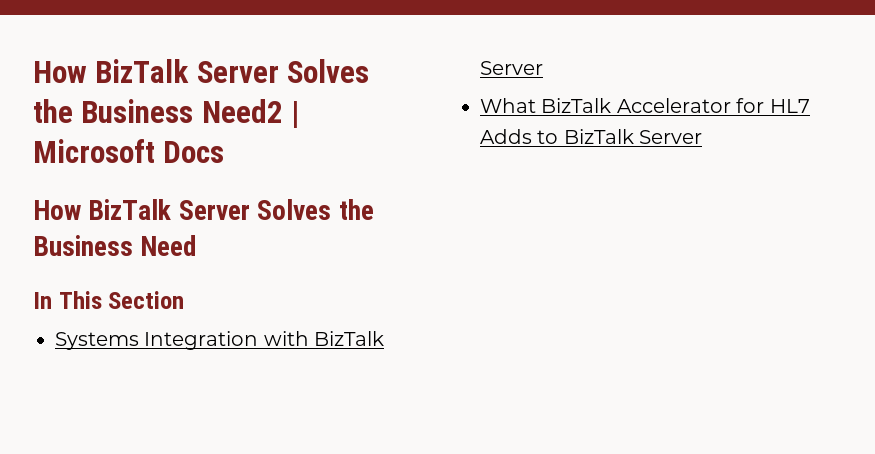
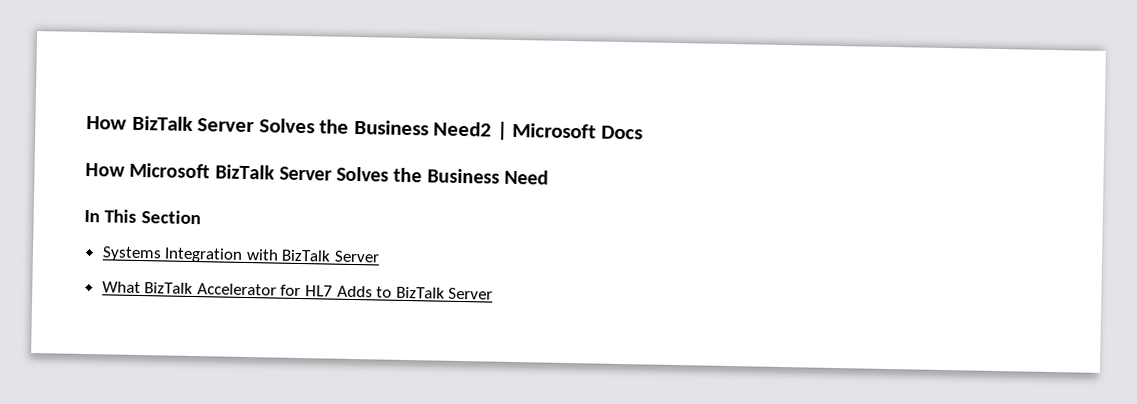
- How BizTalk Server Solves the Business Need
+ How Microsoft BizTalk Server Solves the Business Need

